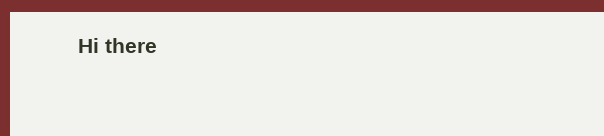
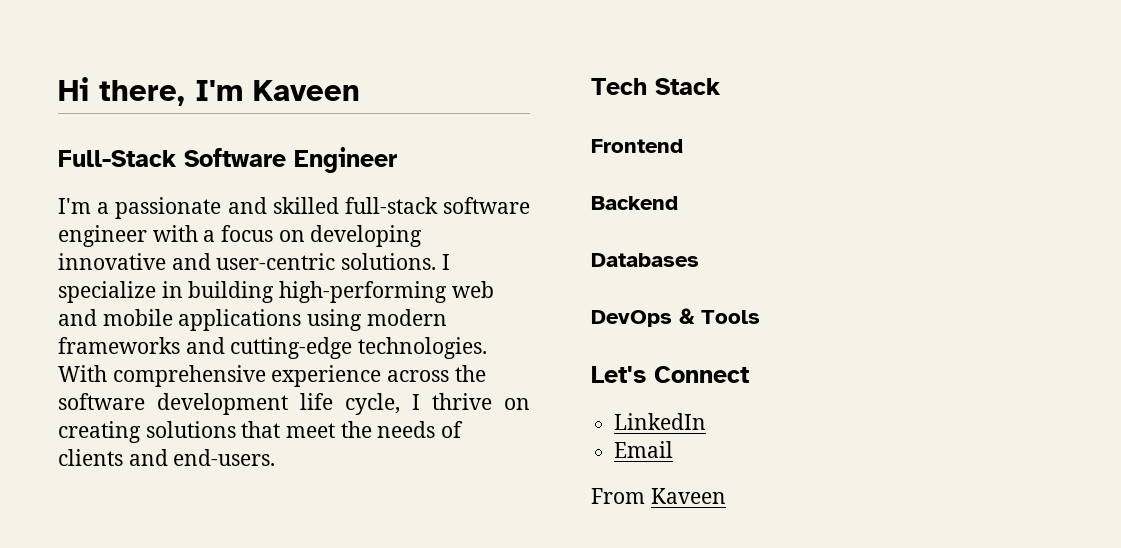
- Hi there
+ Hi there, I'm Kaveen
+ Full-Stack Software Engineer
+ I'm a passionate and skilled full-stack software engineer with a focus on developing innovative and user-centric solutions. I specialize in building high-performing web and mobile applications using modern frameworks and cutting-edge technologies. With comprehensive experience across the software development life cycle, I thrive on creating solutions that meet the needs of clients and end-users.
+ Tech Stack
+ Frontend
+ Backend
+ Databases
+ DevOps & Tools
+ Let's Connect
+ LinkedIn
+ Email
+ From Kaveen

